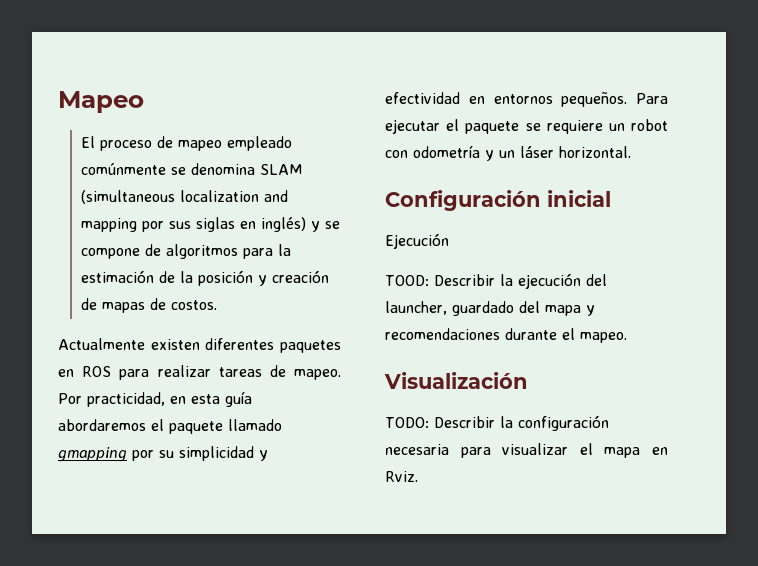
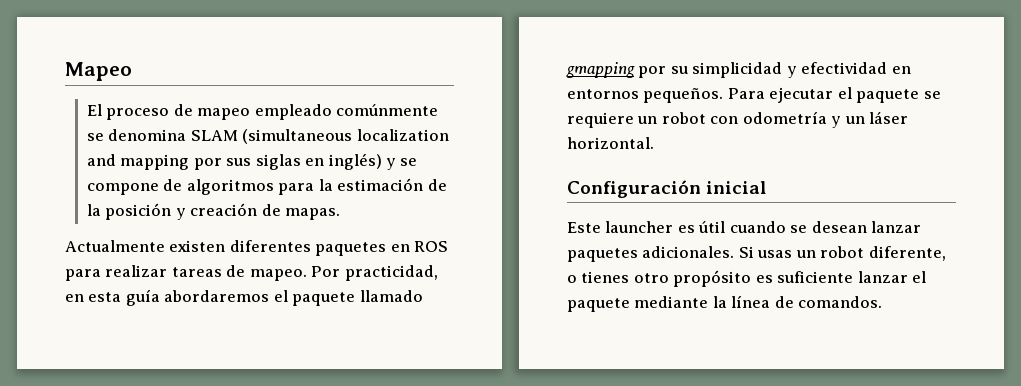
- El proceso de mapeo empleado comúnmente se denomina SLAM (simultaneous localization and mapping por sus siglas en inglés) y se compone de algoritmos para la estimación de la posición y creación de mapas de costos.
+ El proceso de mapeo empleado comúnmente se denomina SLAM (simultaneous localization and mapping por sus siglas en inglés) y se compone de algoritmos para la estimación de la posición y creación de mapas.
- Ejecución
- TOOD: Describir la ejecución del launcher, guardado del mapa y recomendaciones durante el mapeo.
- Visualización
- TODO: Describir la configuración necesaria para visualizar el mapa en Rviz.
+ Este launcher es útil cuando se desean lanzar paquetes adicionales. Si usas un robot diferente, o tienes otro propósito es suficiente lanzar el paquete mediante la línea de comandos.

